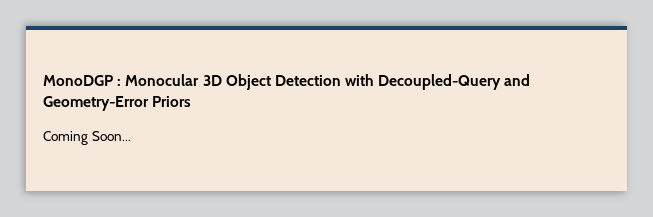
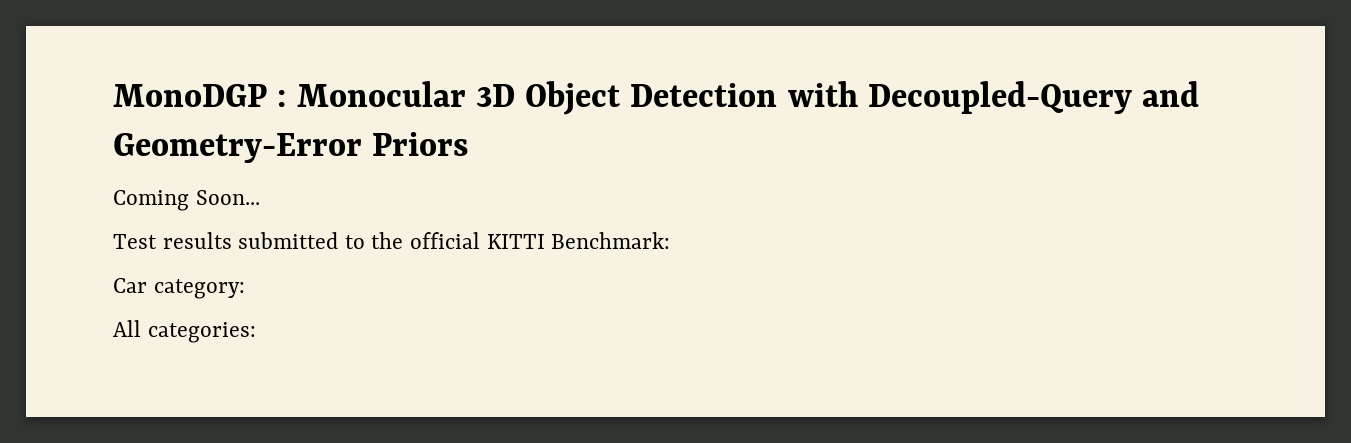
+ Test results submitted to the official KITTI Benchmark:
+ Car category:
+ All categories:

